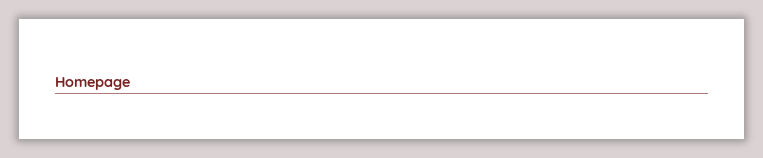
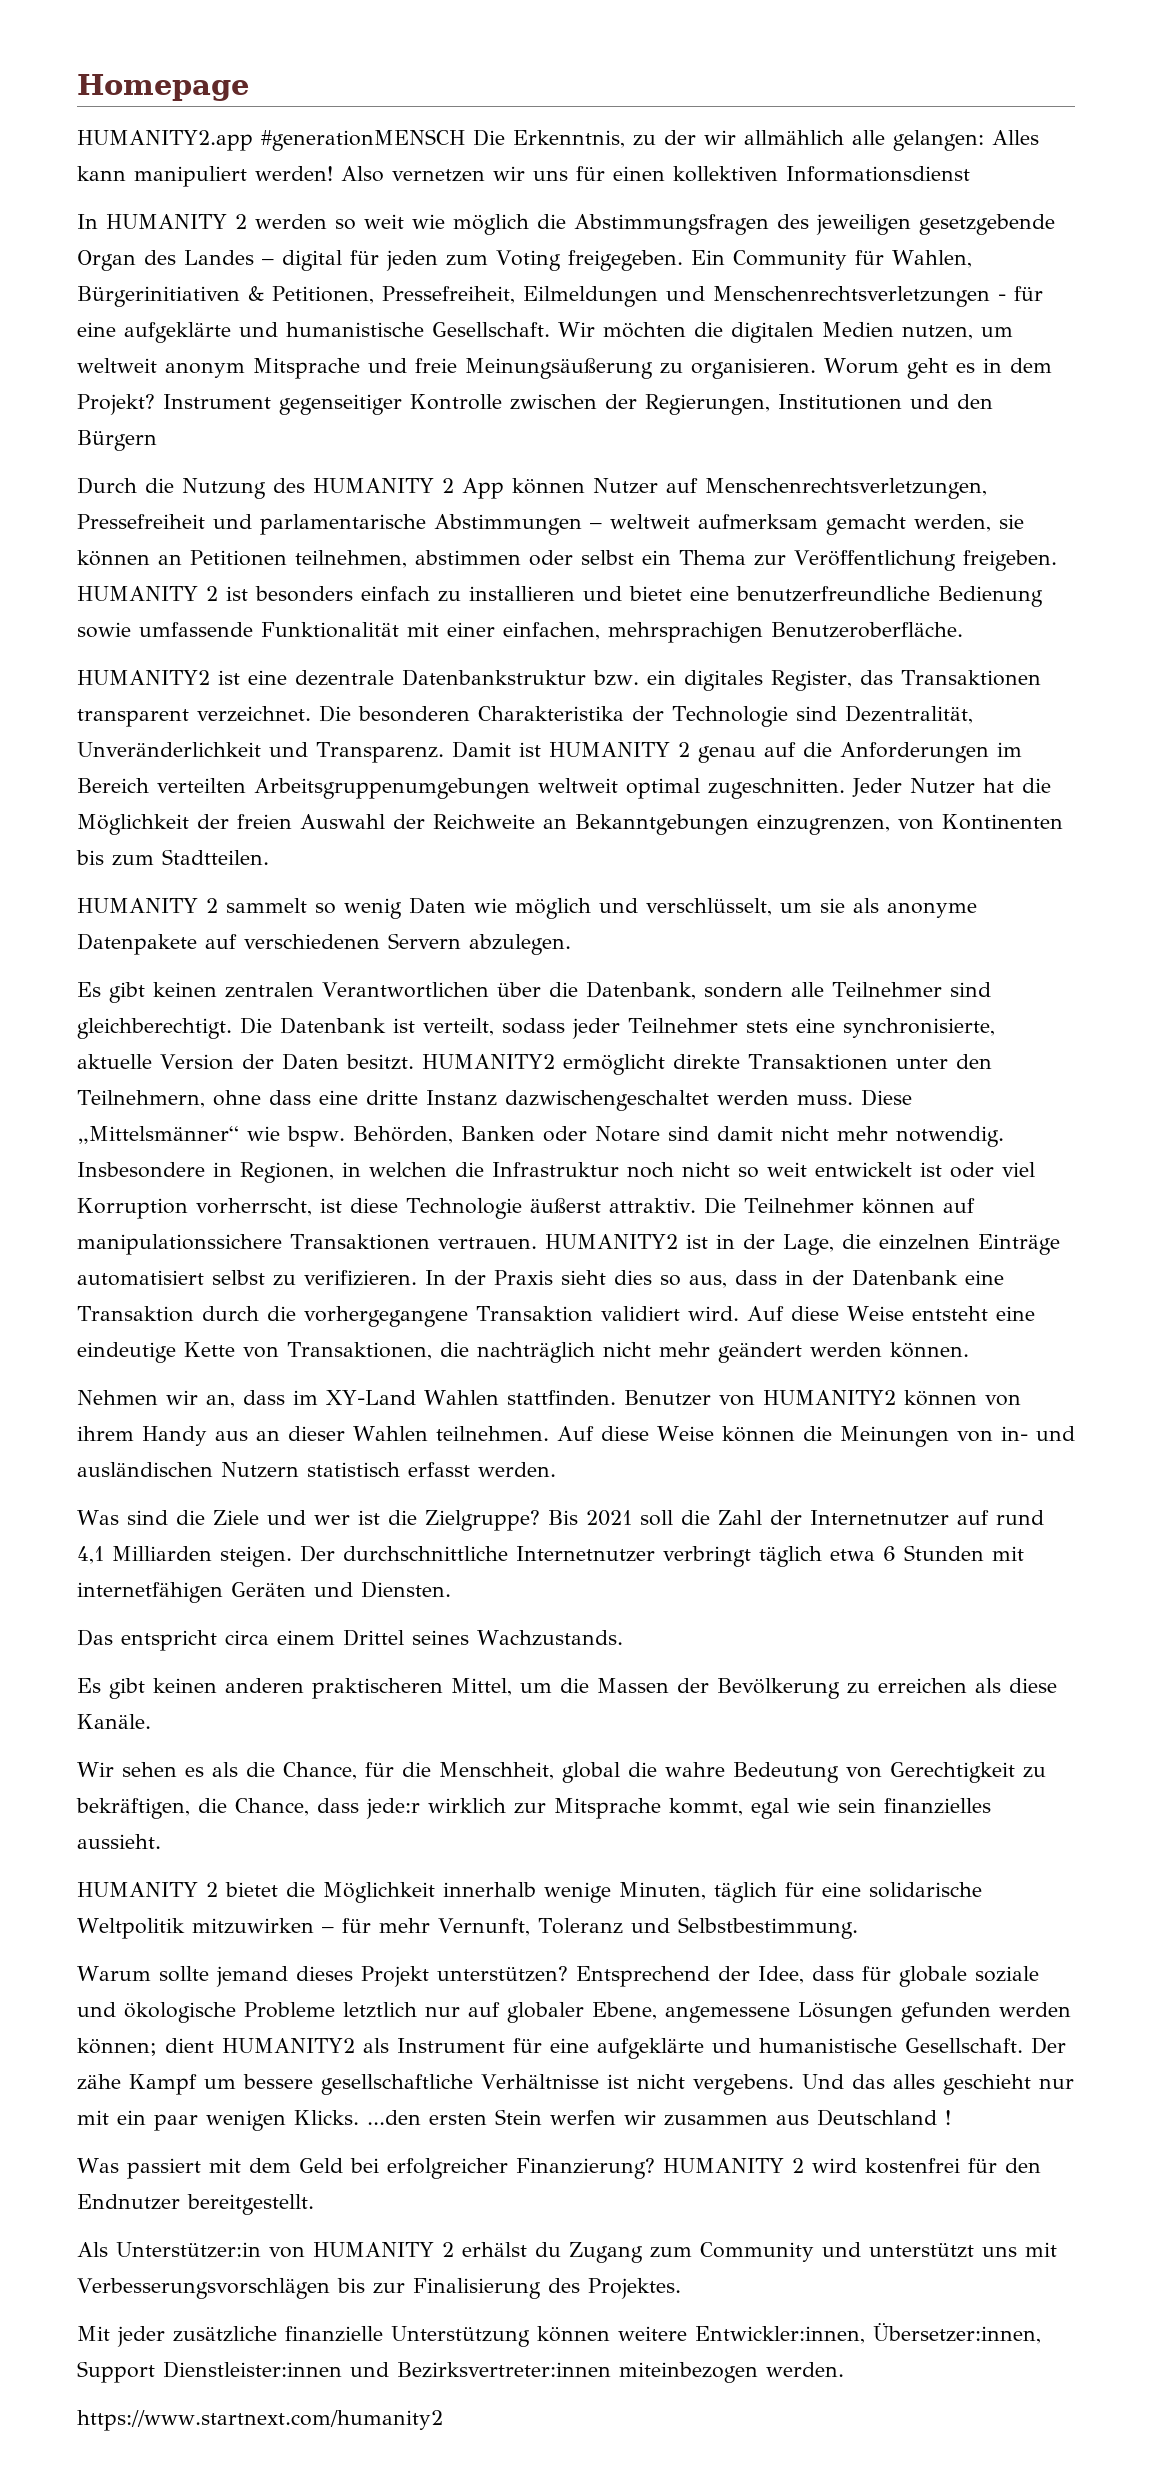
+ HUMANITY2.app #generationMENSCH Die Erkenntnis, zu der wir allmählich alle gelangen: Alles kann manipuliert werden! Also vernetzen wir uns für einen kollektiven Informationsdienst
+ In HUMANITY 2 werden so weit wie möglich die Abstimmungsfragen des jeweiligen gesetzgebende Organ des Landes – digital für jeden zum Voting freigegeben. Ein Community für Wahlen, Bürgerinitiativen & Petitionen, Pressefreiheit, Eilmeldungen und Menschenrechtsverletzungen - für eine aufgeklärte und humanistische Gesellschaft. Wir möchten die digitalen Medien nutzen, um weltweit anonym Mitsprache und freie Meinungsäußerung zu organisieren. Worum geht es in dem Projekt? Instrument gegenseitiger Kontrolle zwischen der Regierungen, Institutionen und den Bürgern
+ Durch die Nutzung des HUMANITY 2 App können Nutzer auf Menschenrechtsverletzungen, Pressefreiheit und parlamentarische Abstimmungen – weltweit aufmerksam gemacht werden, sie können an Petitionen teilnehmen, abstimmen oder selbst ein Thema zur Veröffentlichung freigeben. HUMANITY 2 ist besonders einfach zu installieren und bietet eine benutzerfreundliche Bedienung sowie umfassende Funktionalität mit einer einfachen, mehrsprachigen Benutzeroberfläche.
+ HUMANITY2 ist eine dezentrale Datenbankstruktur bzw. ein digitales Register, das Transaktionen transparent verzeichnet. Die besonderen Charakteristika der Technologie sind Dezentralität, Unveränderlichkeit und Transparenz. Damit ist HUMANITY 2 genau auf die Anforderungen im Bereich verteilten Arbeitsgruppenumgebungen weltweit optimal zugeschnitten. Jeder Nutzer hat die Möglichkeit der freien Auswahl der Reichweite an Bekanntgebungen einzugrenzen, von Kontinenten bis zum Stadtteilen.
+ HUMANITY 2 sammelt so wenig Daten wie möglich und verschlüsselt, um sie als anonyme Datenpakete auf verschiedenen Servern abzulegen.
+ Es gibt keinen zentralen Verantwortlichen über die Datenbank, sondern alle Teilnehmer sind gleichberechtigt. Die Datenbank ist verteilt, sodass jeder Teilnehmer stets eine synchronisierte, aktuelle Version der Daten besitzt. HUMANITY2 ermöglicht direkte Transaktionen unter den Teilnehmern, ohne dass eine dritte Instanz dazwischengeschaltet werden muss. Diese „Mittelsmänner“ wie bspw. Behörden, Banken oder Notare sind damit nicht mehr notwendig. Insbesondere in Regionen, in welchen die Infrastruktur noch nicht so weit entwickelt ist oder viel Korruption vorherrscht, ist diese Technologie äußerst attraktiv. Die Teilnehmer können auf manipulationssichere Transaktionen vertrauen. HUMANITY2 ist in der Lage, die einzelnen Einträge automatisiert selbst zu verifizieren. In der Praxis sieht dies so aus, dass in der Datenbank eine Transaktion durch die vorhergegangene Transaktion validiert wird. Auf diese Weise entsteht eine eindeutige Kette von Transaktionen, die nachträglich nicht mehr geändert werden können.
+ Nehmen wir an, dass im XY-Land Wahlen stattfinden. Benutzer von HUMANITY2 können von ihrem Handy aus an dieser Wahlen teilnehmen. Auf diese Weise können die Meinungen von in- und ausländischen Nutzern statistisch erfasst werden.
+ Was sind die Ziele und wer ist die Zielgruppe? Bis 2021 soll die Zahl der Internetnutzer auf rund 4,1 Milliarden steigen. Der durchschnittliche Internetnutzer verbringt täglich etwa 6 Stunden mit internetfähigen Geräten und Diensten.
+ Das entspricht circa einem Drittel seines Wachzustands.
+ Es gibt keinen anderen praktischeren Mittel, um die Massen der Bevölkerung zu erreichen als diese Kanäle.
+ Wir sehen es als die Chance, für die Menschheit, global die wahre Bedeutung von Gerechtigkeit zu bekräftigen, die Chance, dass jede:r wirklich zur Mitsprache kommt, egal wie sein finanzielles aussieht.
+ HUMANITY 2 bietet die Möglichkeit innerhalb wenige Minuten, täglich für eine solidarische Weltpolitik mitzuwirken – für mehr Vernunft, Toleranz und Selbstbestimmung.
+ Warum sollte jemand dieses Projekt unterstützen? Entsprechend der Idee, dass für globale soziale und ökologische Probleme letztlich nur auf globaler Ebene, angemessene Lösungen gefunden werden können; dient HUMANITY2 als Instrument für eine aufgeklärte und humanistische Gesellschaft. Der zähe Kampf um bessere gesellschaftliche Verhältnisse ist nicht vergebens. Und das alles geschieht nur mit ein paar wenigen Klicks. ...den ersten Stein werfen wir zusammen aus Deutschland !
+ Was passiert mit dem Geld bei erfolgreicher Finanzierung? HUMANITY 2 wird kostenfrei für den Endnutzer bereitgestellt.
+ Als Unterstützer:in von HUMANITY 2 erhälst du Zugang zum Community und unterstützt uns mit Verbesserungsvorschlägen bis zur Finalisierung des Projektes.
+ Mit jeder zusätzliche finanzielle Unterstützung können weitere Entwickler:innen, Übersetzer:innen, Support Dienstleister:innen und Bezirksvertreter:innen miteinbezogen werden.
+ https://www.startnext.com/humanity2

